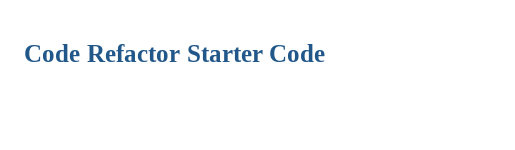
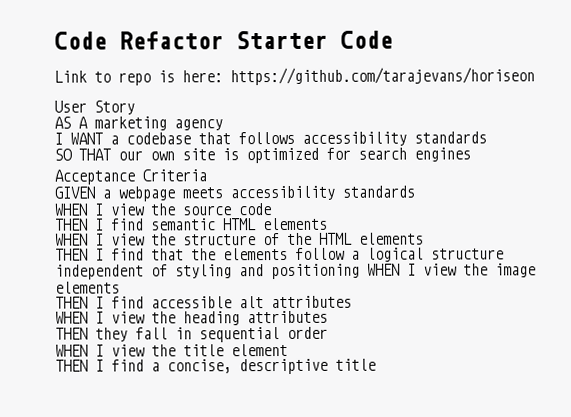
+ Link to repo is here: https://github.com/tarajevans/horiseon
+ User Story
+ AS A marketing agency
+ I WANT a codebase that follows accessibility standards
+ SO THAT our own site is optimized for search engines
+ Acceptance Criteria
+ GIVEN a webpage meets accessibility standards
+ WHEN I view the source code
+ THEN I find semantic HTML elements
+ WHEN I view the structure of the HTML elements
+ THEN I find that the elements follow a logical structure independent of styling and positioning WHEN I view the image elements
+ THEN I find accessible alt attributes
+ WHEN I view the heading attributes
+ THEN they fall in sequential order
+ WHEN I view the title element
+ THEN I find a concise, descriptive title

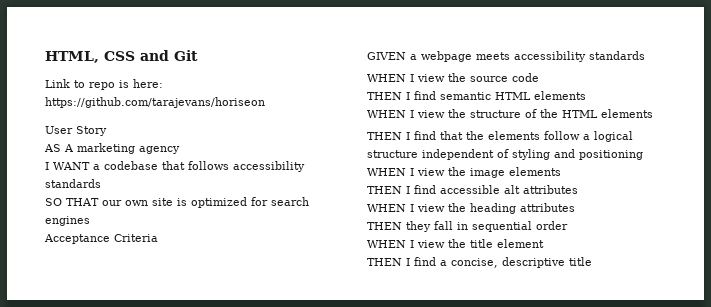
- Code Refactor Starter Code
+ HTML, CSS and Git

